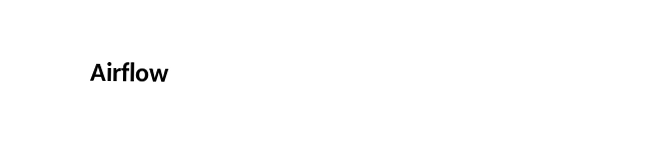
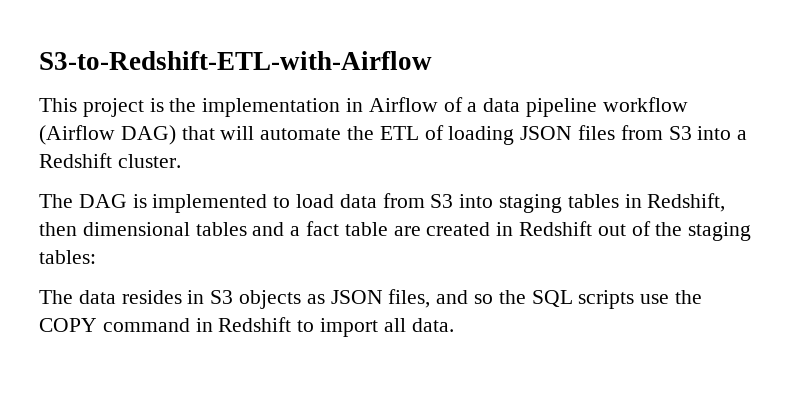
- Airflow
+ S3-to-Redshift-ETL-with-Airflow
+ This project is the implementation in Airflow of a data pipeline workflow (Airflow DAG) that will automate the ETL of loading JSON files from S3 into a Redshift cluster.
+ The DAG is implemented to load data from S3 into staging tables in Redshift, then dimensional tables and a fact table are created in Redshift out of the staging tables:
+ The data resides in S3 objects as JSON files, and so the SQL scripts use the COPY command in Redshift to import all data.

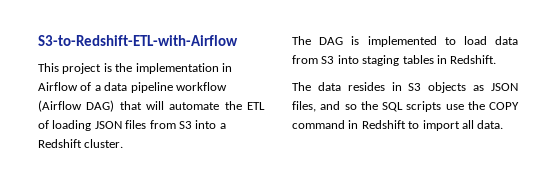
- The DAG is implemented to load data from S3 into staging tables in Redshift, then dimensional tables and a fact table are created in Redshift out of the staging tables:
+ The DAG is implemented to load data from S3 into staging tables in Redshift.

